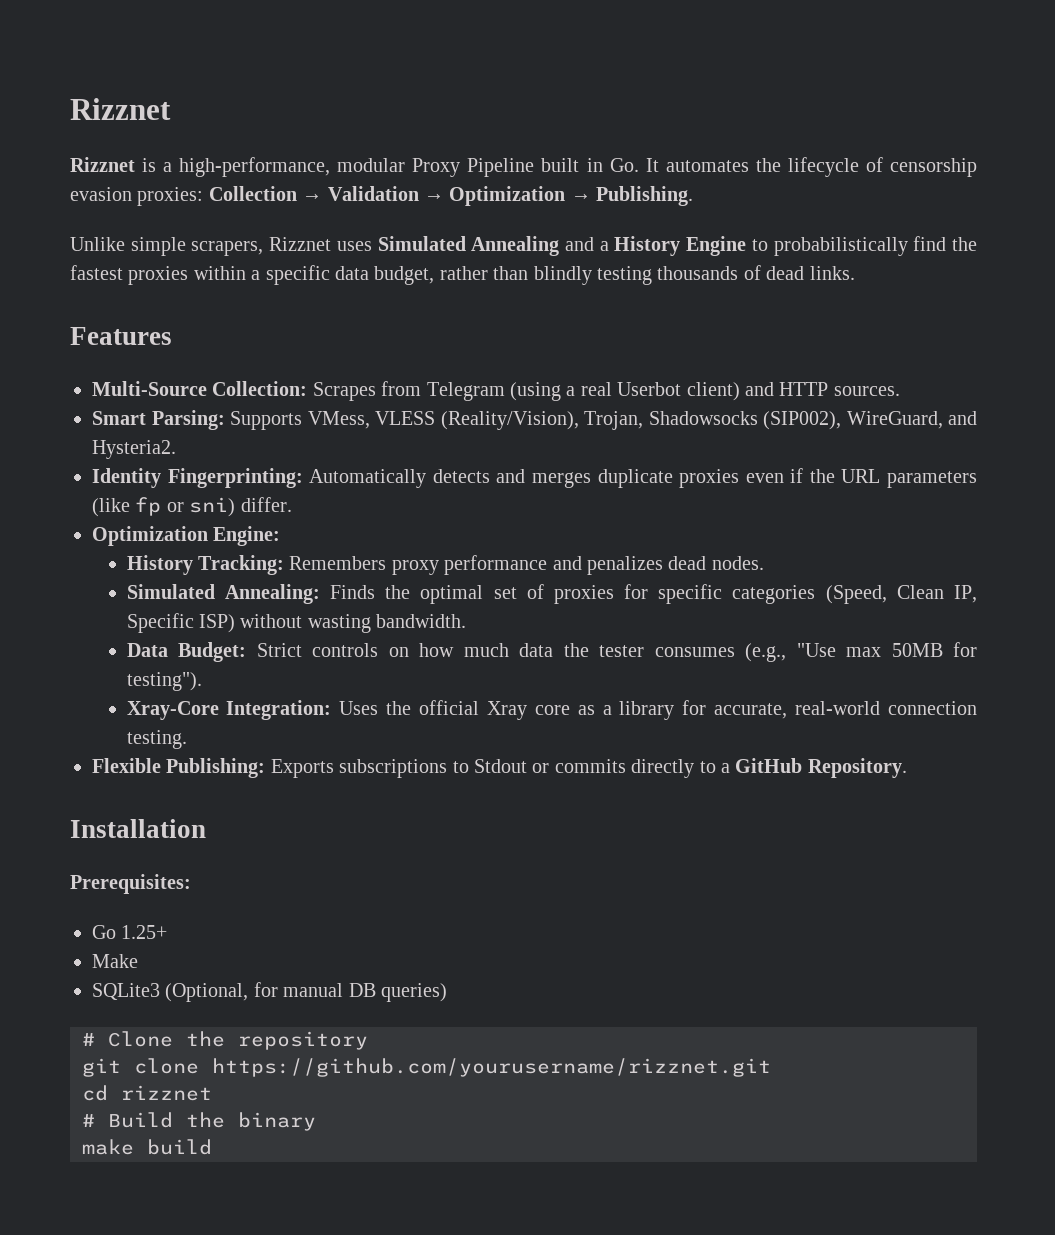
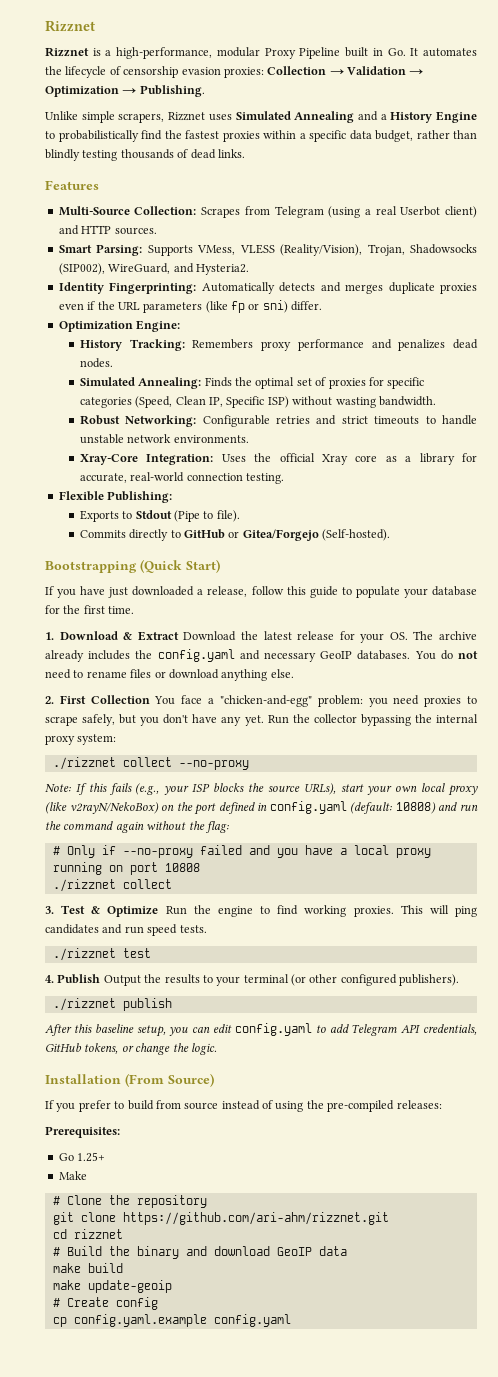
- Data Budget: Strict controls on how much data the tester consumes (e.g., "Use max 50MB for testing").
+ Robust Networking: Configurable retries and strict timeouts to handle unstable network environments.
- Flexible Publishing: Exports subscriptions to Stdout or commits directly to a GitHub Repository.
- Installation
+ Flexible Publishing:
+ Exports to Stdout (Pipe to file).
+ Commits directly to GitHub or Gitea/Forgejo (Self-hosted).
+ Bootstrapping (Quick Start)
+ If you have just downloaded a release, follow this guide to populate your database for the first time.
+ 1. Download & Extract Download the latest release for your OS. The archive already includes the config.yaml and necessary GeoIP databases. You do not need to rename files or download anything else.
+ 2. First Collection You face a "chicken-and-egg" problem: you need proxies to scrape safely, but you don't have any yet. Run the collector bypassing the internal proxy system:
+ ./rizznet collect --no-proxy
+ Note: If this fails (e.g., your ISP blocks the source URLs), start your own local proxy (like v2rayN/NekoBox) on the port defined in config.yaml (default: 10808) and run the command again without the flag:
+ # Only if --no-proxy failed and you have a local proxy running on port 10808
+ ./rizznet collect
+ 3. Test & Optimize Run the engine to find working proxies. This will ping candidates and run speed tests.
+ ./rizznet test
+ 4. Publish Output the results to your terminal (or other configured publishers).
+ ./rizznet publish
+ After this baseline setup, you can edit config.yaml to add Telegram API credentials, GitHub tokens, or change the logic.
+ Installation (From Source)
+ If you prefer to build from source instead of using the pre-compiled releases:
  Prerequisites:
  Go 1.25+
  Make
- SQLite3 (Optional, for manual DB queries)
- git clone https://github.com/yourusername/rizznet.git
+ git clone https://github.com/ari-ahm/rizznet.git
- # Build the binary
+ # Build the binary and download GeoIP data
  make build
+ make update-geoip
+ # Create config
+ cp config.yaml.example config.yaml

